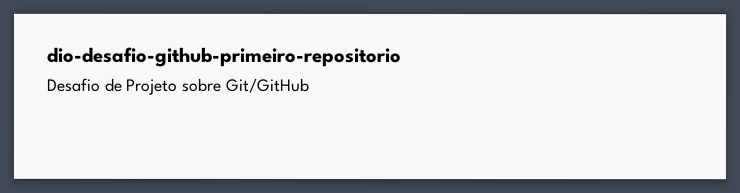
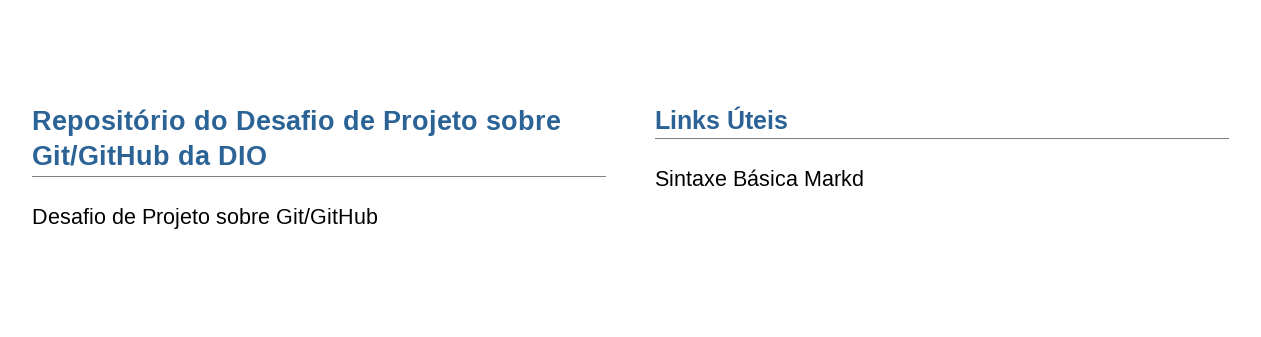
- dio-desafio-github-primeiro-repositorio
+ Repositório do Desafio de Projeto sobre Git/GitHub da DIO
  Desafio de Projeto sobre Git/GitHub
+ Links Úteis
+ Sintaxe Básica Markd

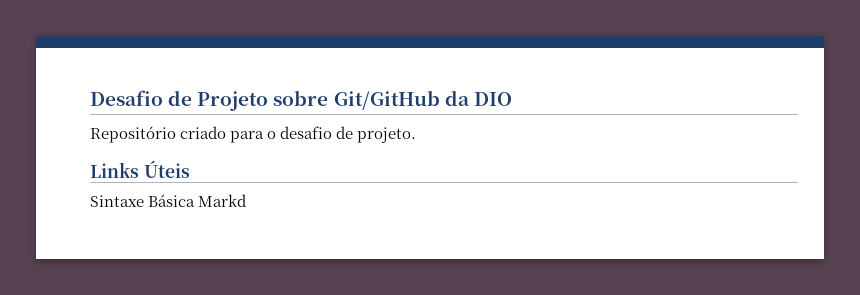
- Repositório do Desafio de Projeto sobre Git/GitHub da DIO
- Desafio de Projeto sobre Git/GitHub
+ Desafio de Projeto sobre Git/GitHub da DIO
+ Repositório criado para o desafio de projeto.

